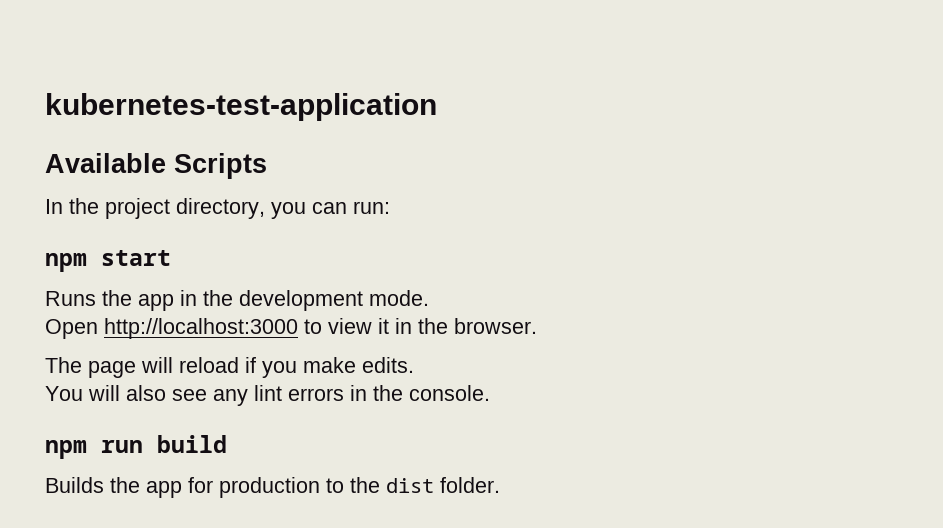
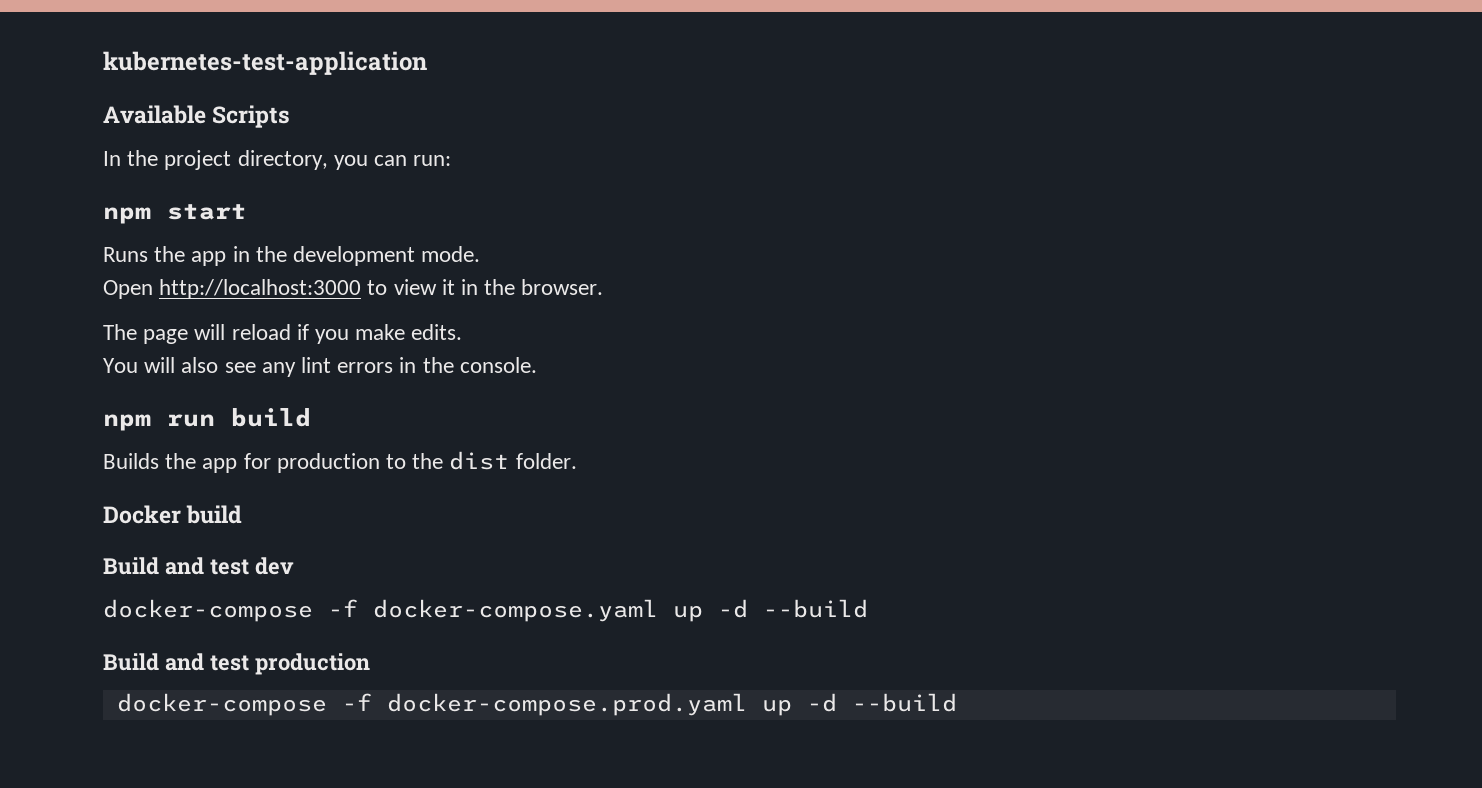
+ Docker build
+ Build and test dev
+ docker-compose -f docker-compose.yaml up -d --build
+ Build and test production
+ docker-compose -f docker-compose.prod.yaml up -d --build

